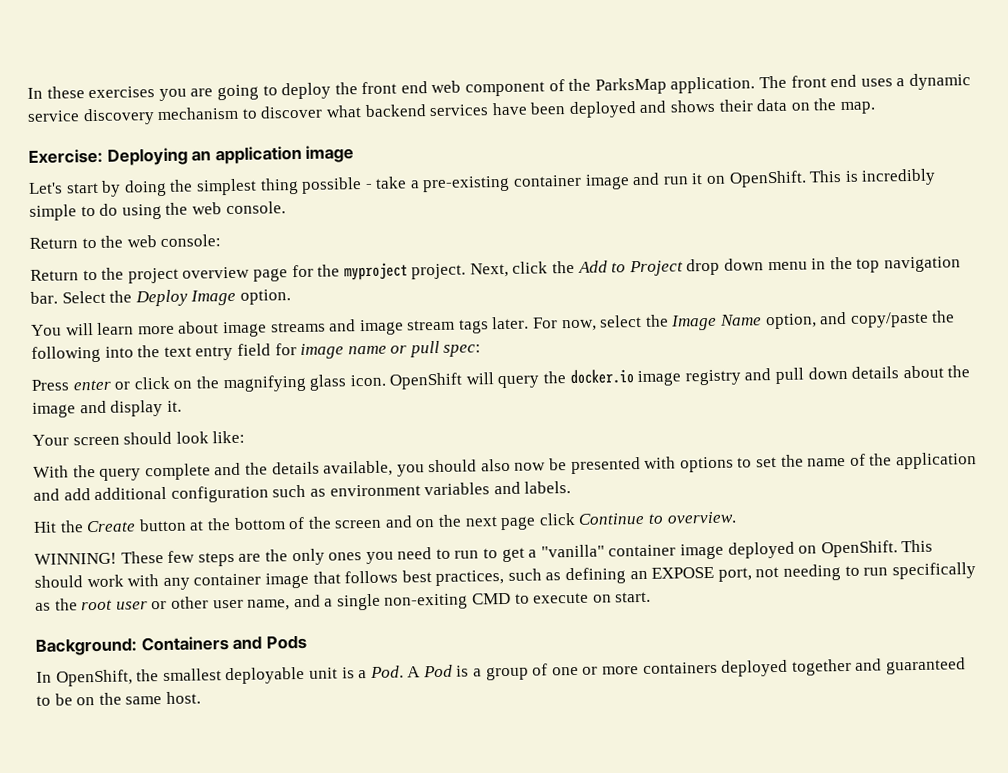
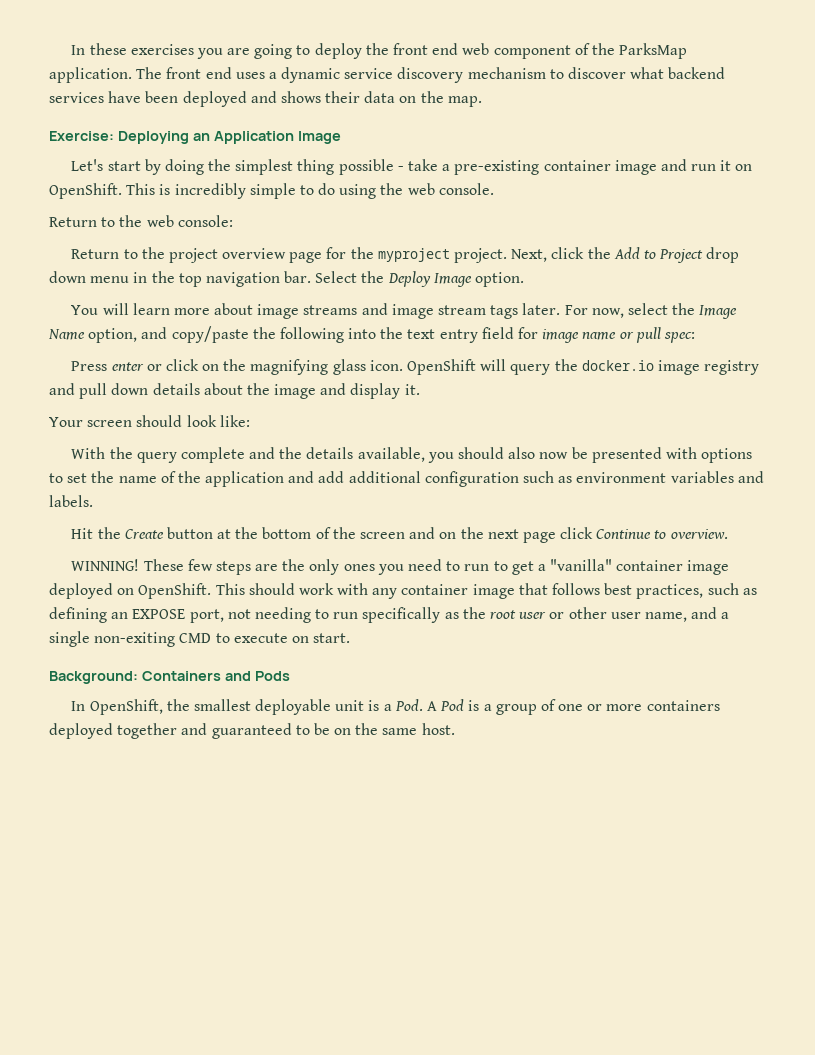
- Exercise: Deploying an application image
+ Exercise: Deploying an Application Image

